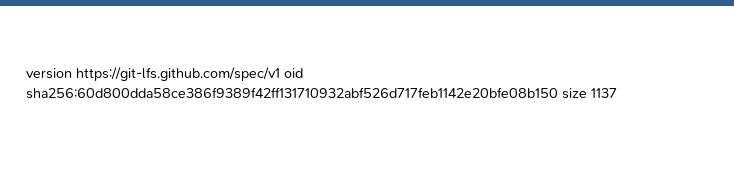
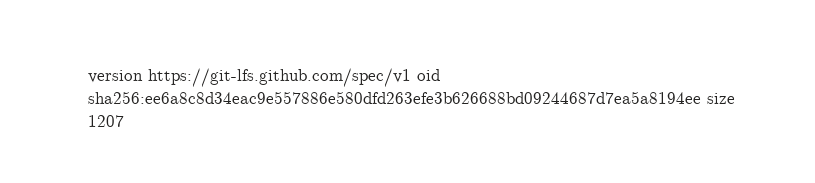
- version https://git-lfs.github.com/spec/v1 oid sha256:60d800dda58ce386f9389f42ff131710932abf526d717feb1142e20bfe08b150 size 1137
+ version https://git-lfs.github.com/spec/v1 oid sha256:ee6a8c8d34eac9e557886e580dfd263efe3b626688bd09244687d7ea5a8194ee size 1207

